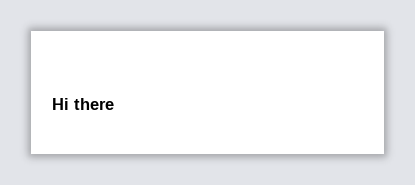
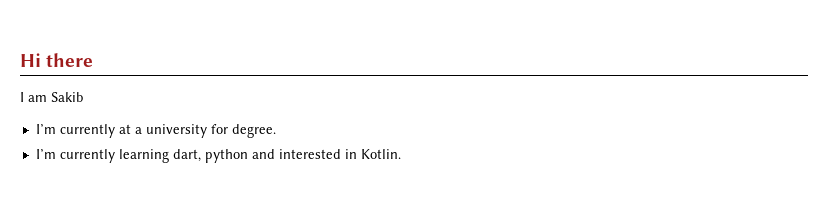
+ I am Sakib
+ I’m currently at a university for degree.
+ I’m currently learning dart, python and interested in Kotlin.

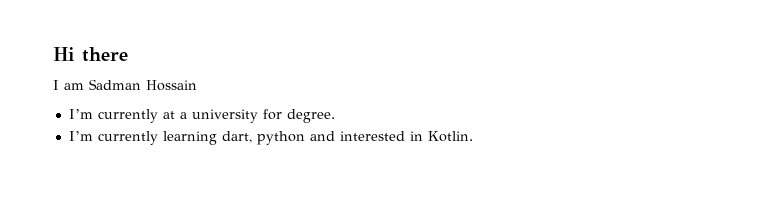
- I am Sakib
+ I am Sadman Hossain

